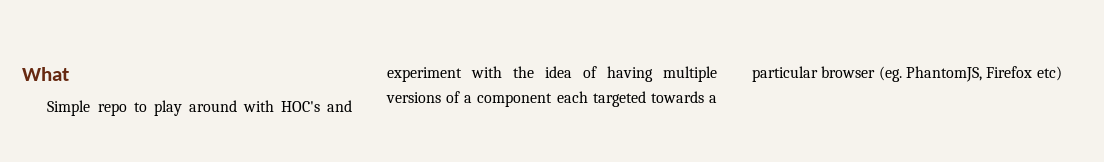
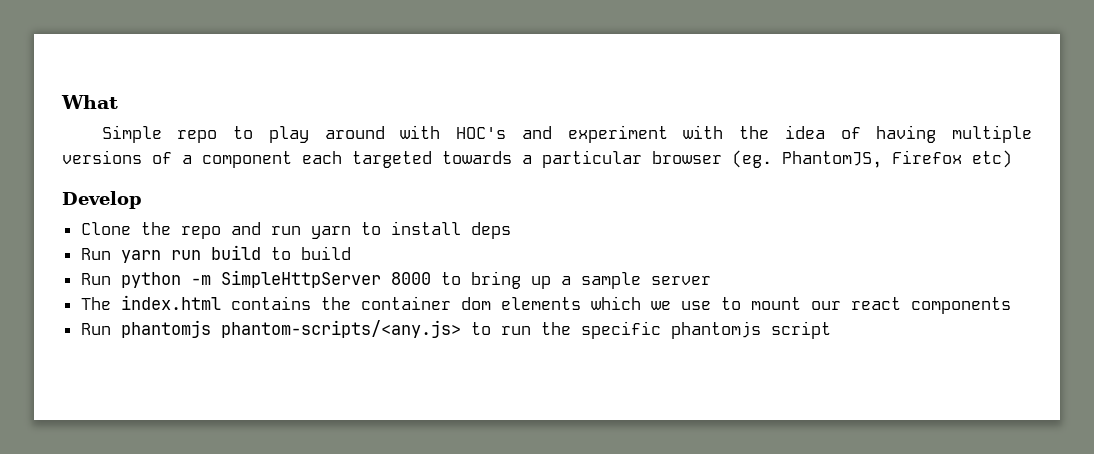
+ Develop
+ Clone the repo and run yarn to install deps
+ Run yarn run build to build
+ Run python -m SimpleHttpServer 8000 to bring up a sample server
+ The index.html contains the container dom elements which we use to mount our react components
+ Run phantomjs phantom-scripts/<any.js> to run the specific phantomjs script

